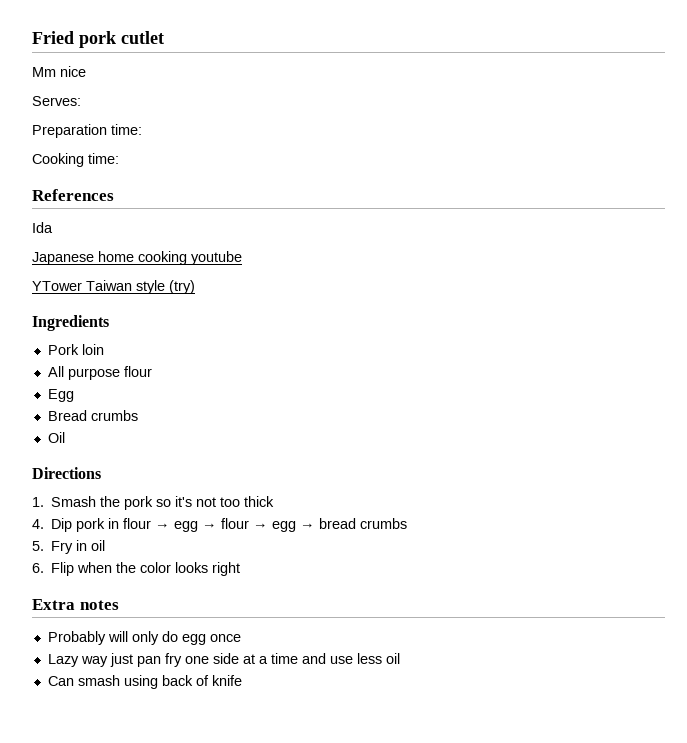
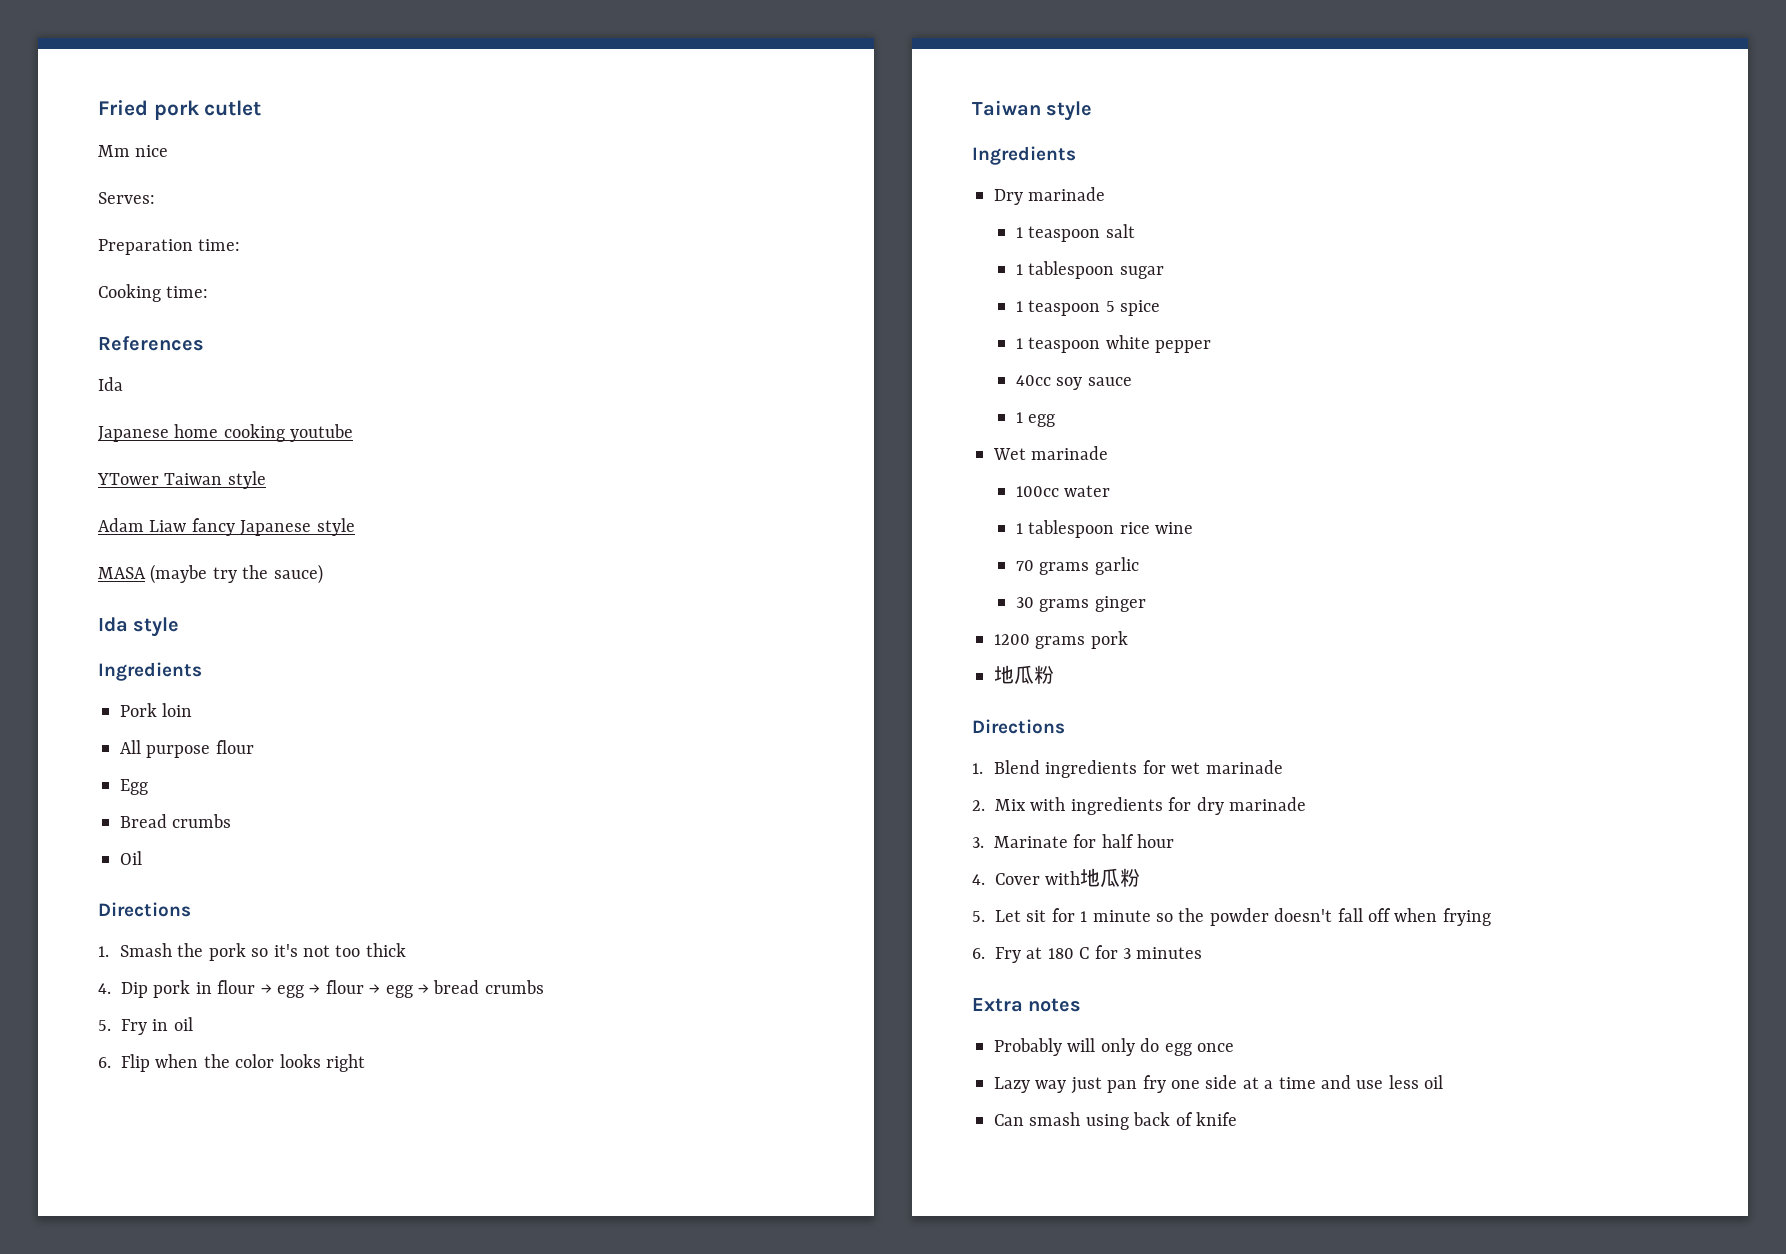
- YTower Taiwan style (try)
+ YTower Taiwan style
+ Adam Liaw fancy Japanese style
+ MASA (maybe try the sauce)
+ Ida style
  6. Flip when the color looks right
+ Taiwan style
+ Ingredients
+ Dry marinade
+ 1 teaspoon salt
+ 1 tablespoon sugar
+ 1 teaspoon 5 spice
+ 1 teaspoon white pepper
+ 40cc soy sauce
+ 1 egg
+ Wet marinade
+ 100cc water
+ 1 tablespoon rice wine
+ 70 grams garlic
+ 30 grams ginger
+ 1200 grams pork
+ 地瓜粉
+ Directions
+ 1. Blend ingredients for wet marinade
+ 2. Mix with ingredients for dry marinade
+ 3. Marinate for half hour
+ 4. Cover with地瓜粉
+ 5. Let sit for 1 minute so the powder doesn't fall off when frying
+ 6. Fry at 180 C for 3 minutes

